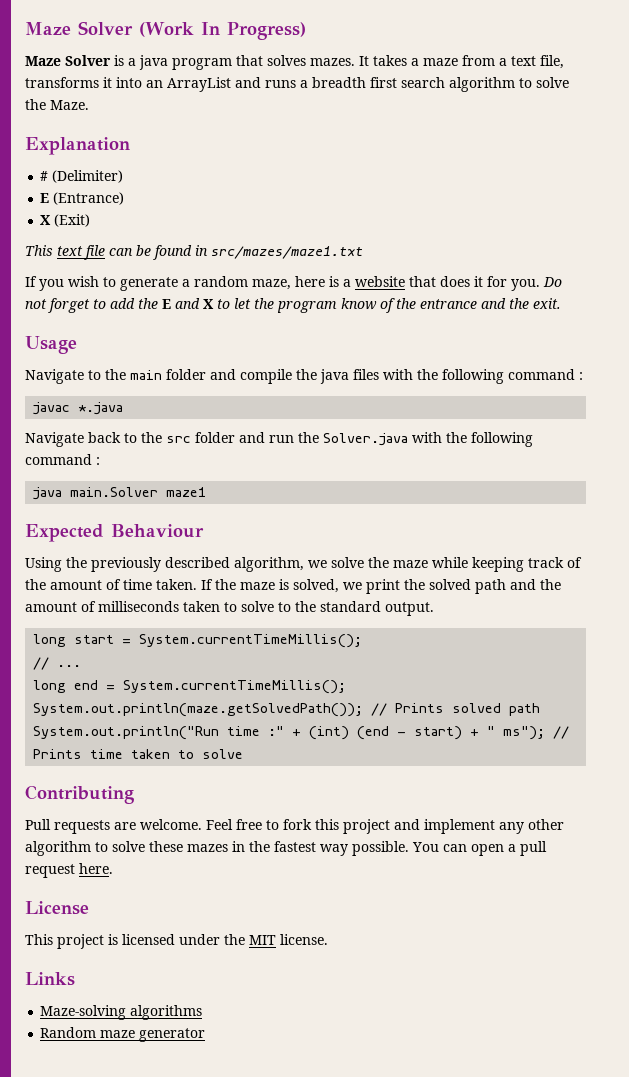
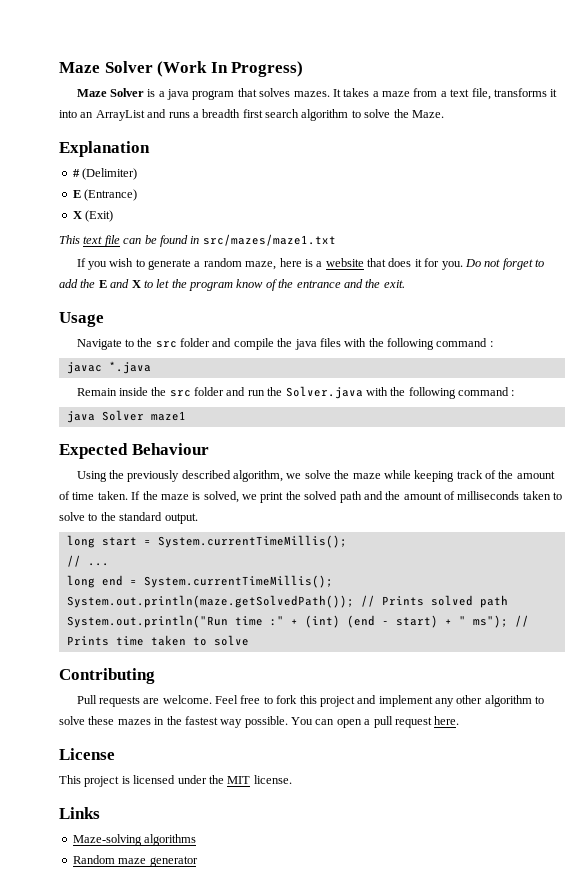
- Navigate to the main folder and compile the java files with the following command :
+ Navigate to the src folder and compile the java files with the following command :
- Navigate back to the src folder and run the Solver.java with the following command :
+ Remain inside the src folder and run the Solver.java with the following command :
- java main.Solver maze1
+ java Solver maze1

